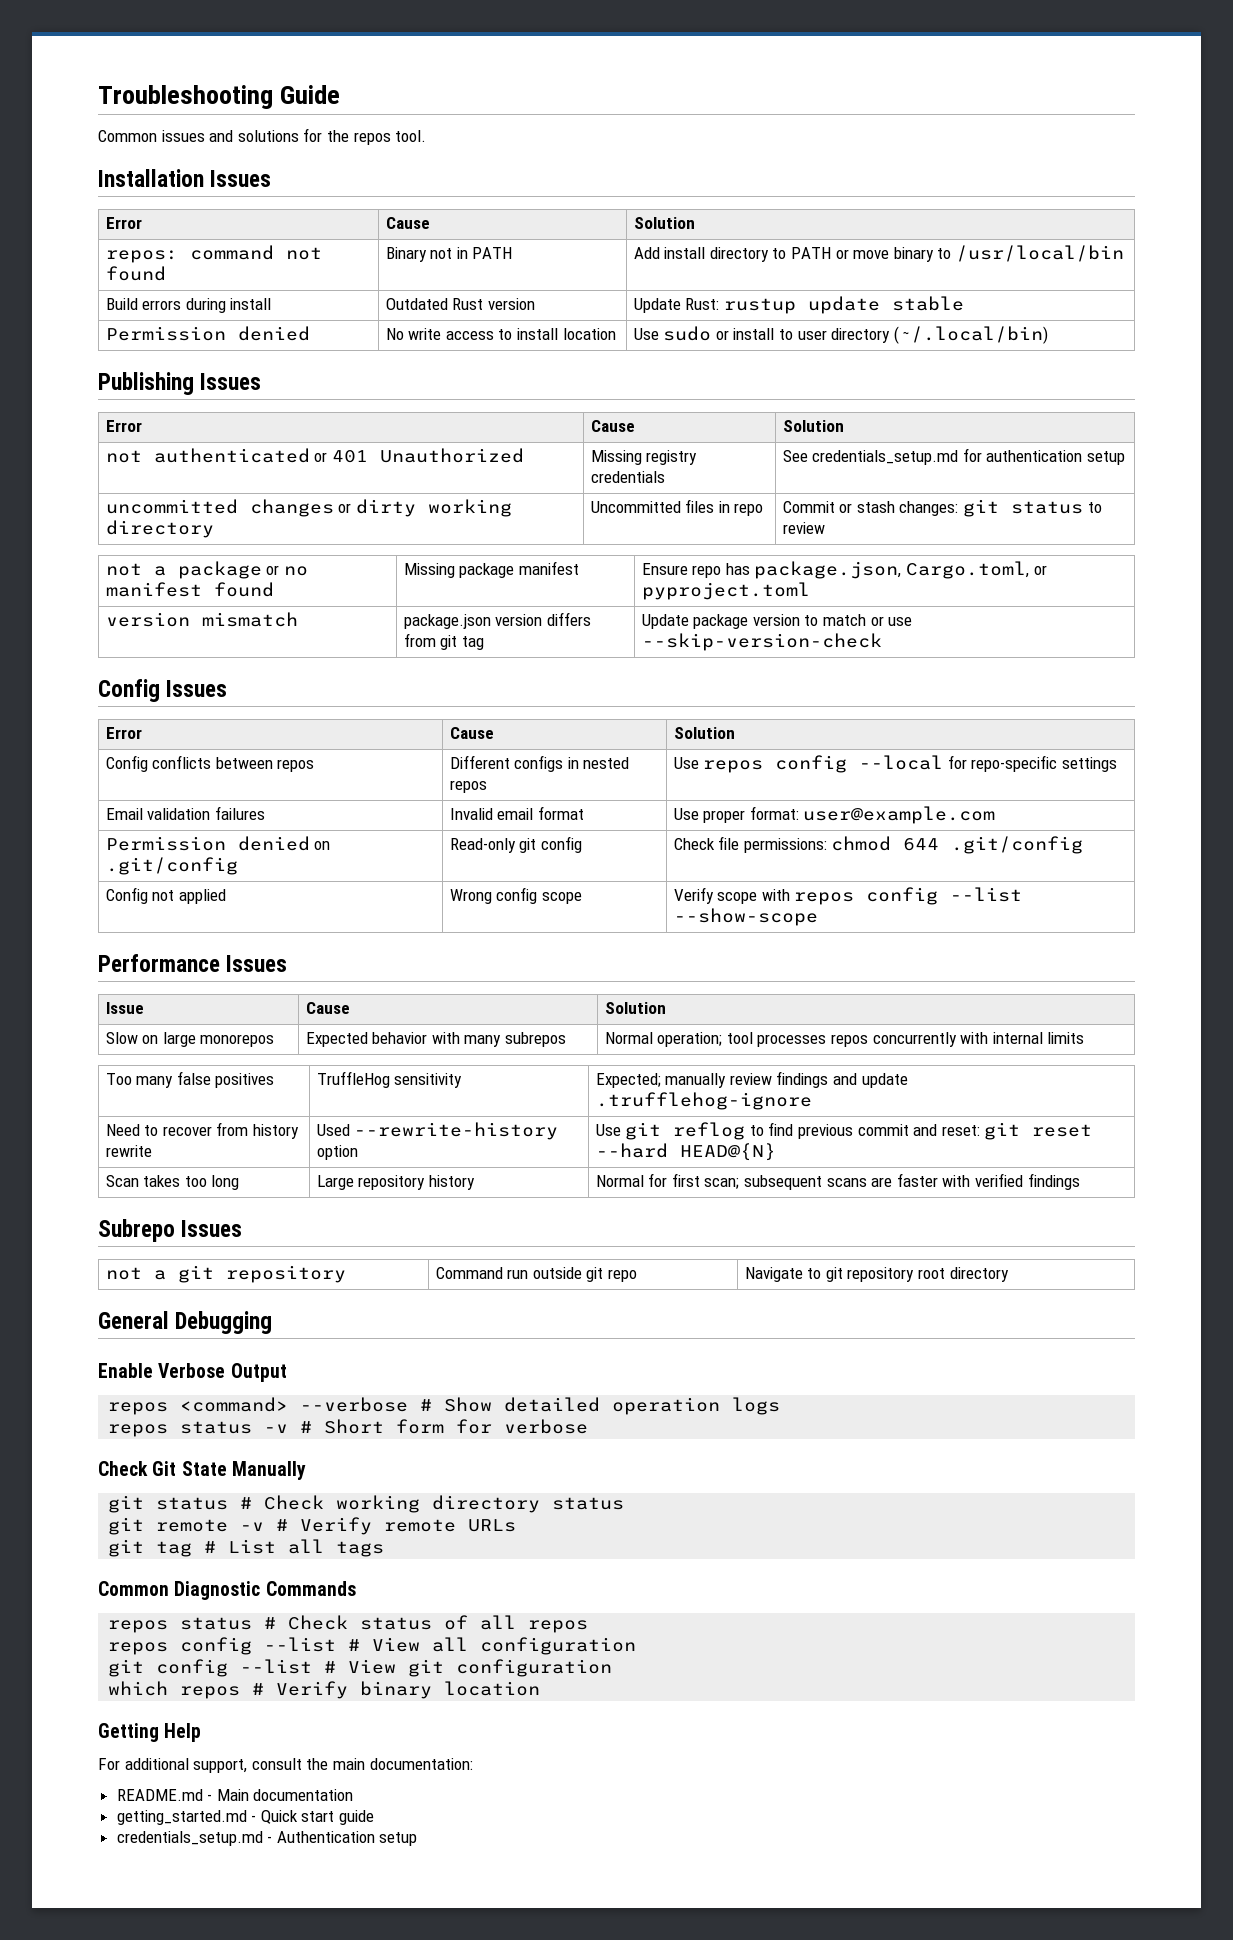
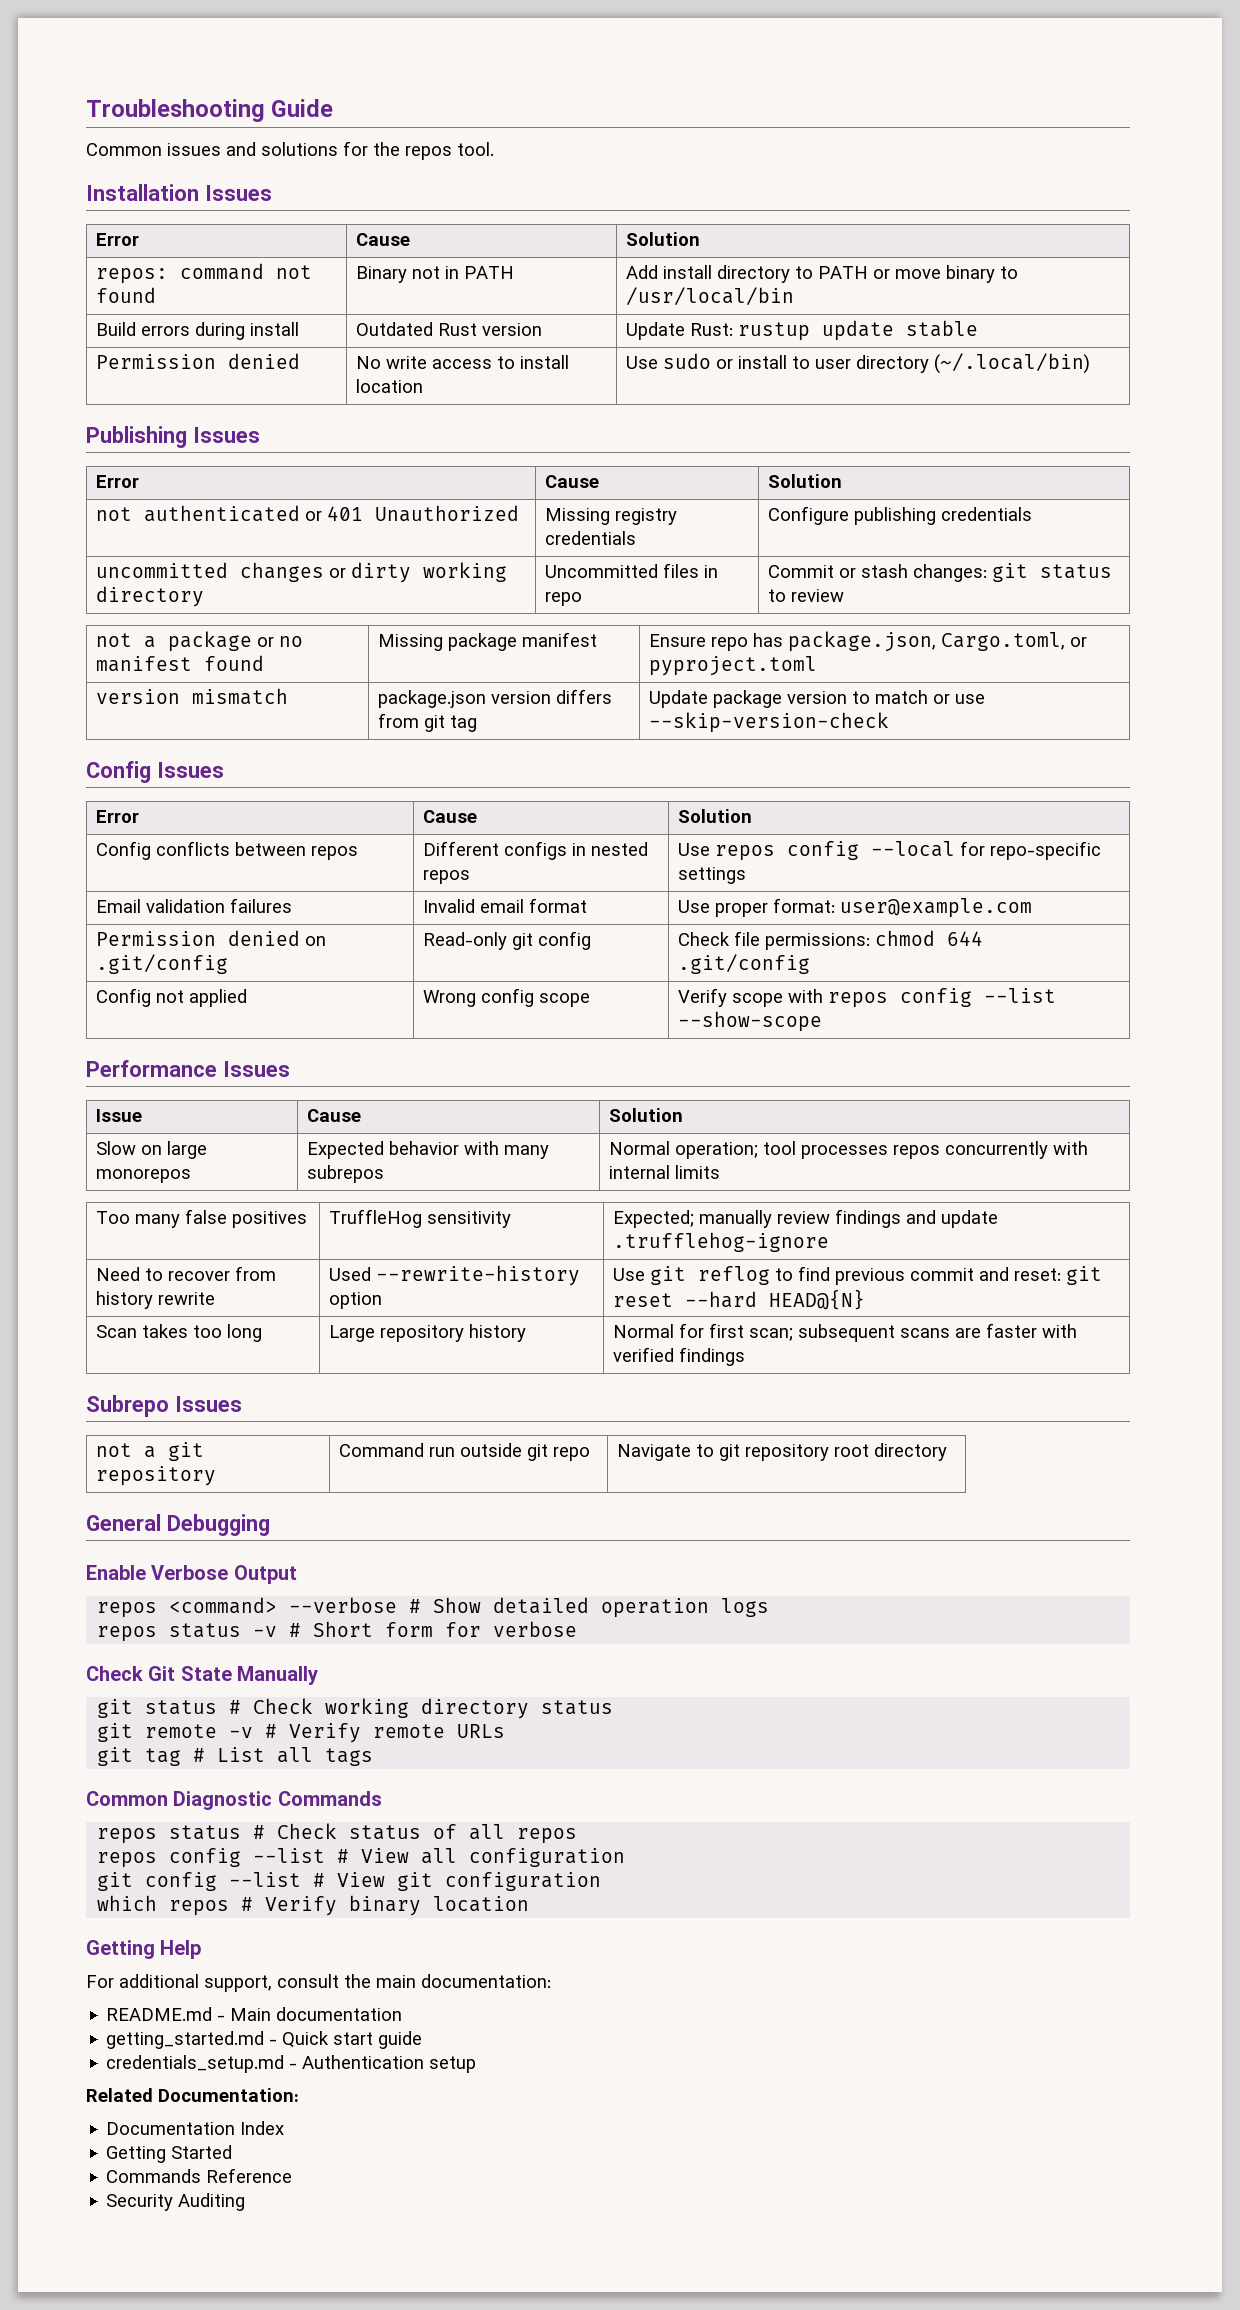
- not authenticated or 401 Unauthorized | Missing registry credentials | See credentials_setup.md for authentication setup
+ not authenticated or 401 Unauthorized | Missing registry credentials | Configure publishing credentials
+ Related Documentation:
+ Documentation Index
+ Getting Started
+ Commands Reference
+ Security Auditing

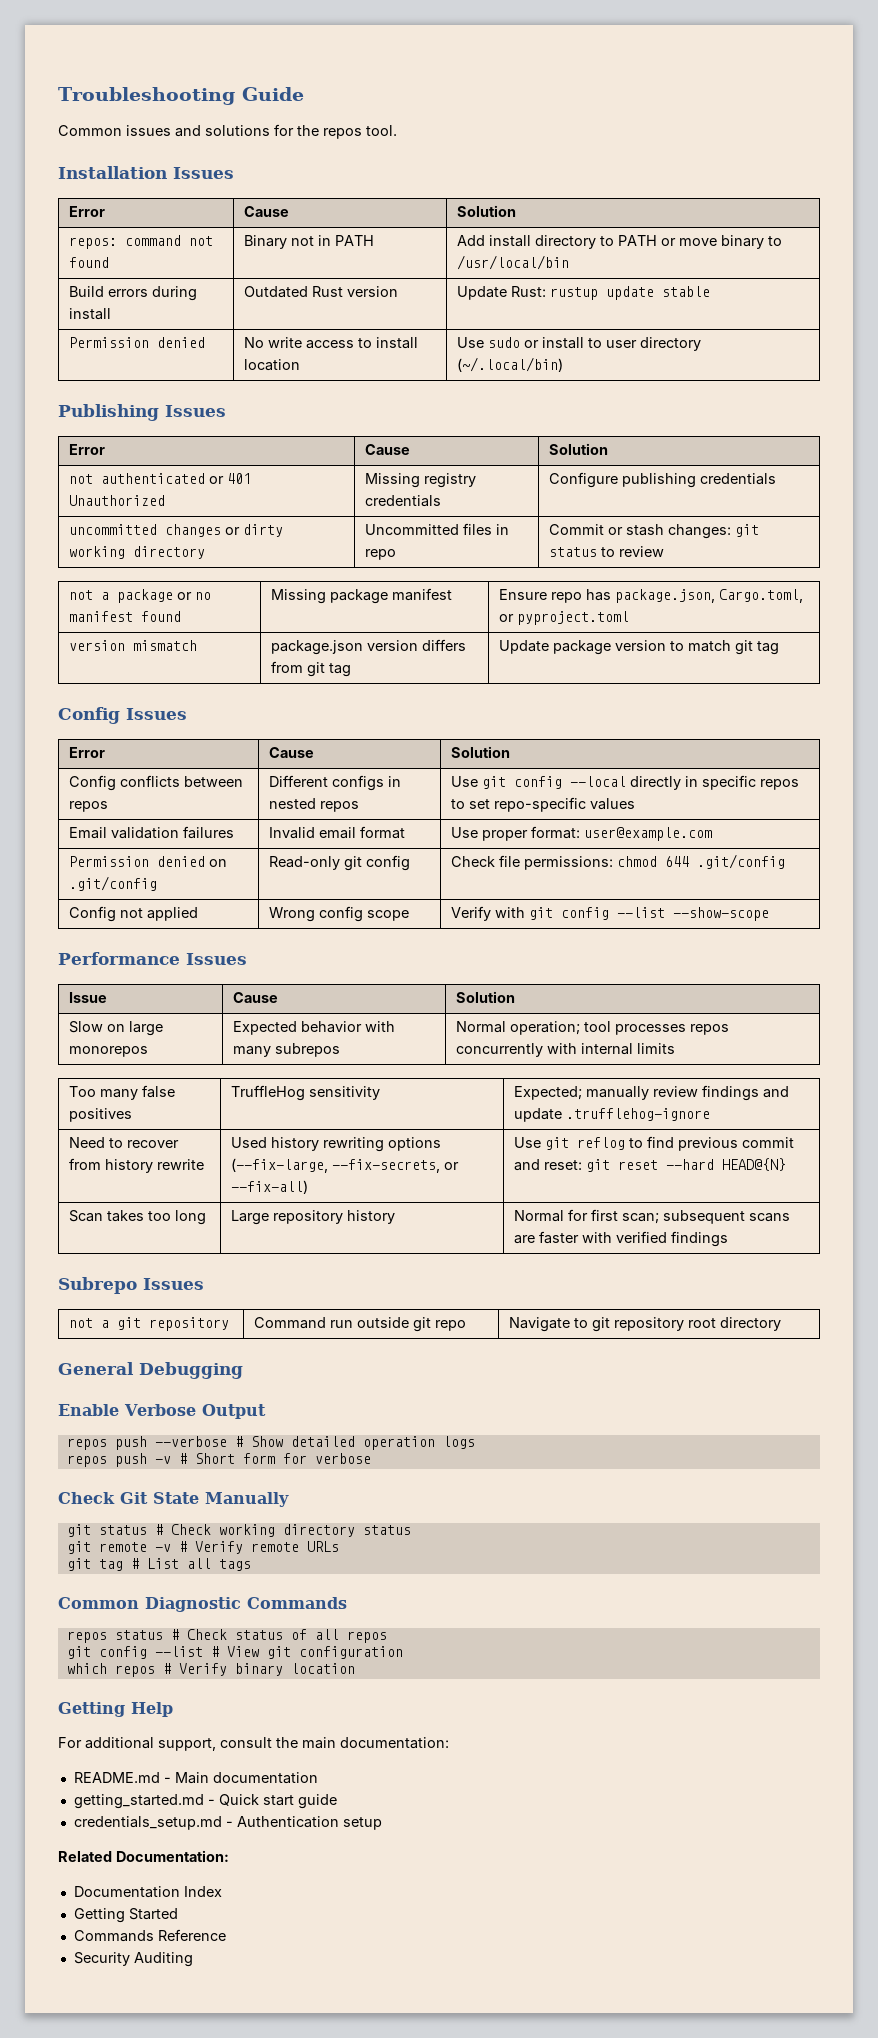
- version mismatch | package.json version differs from git tag | Update package version to match or use --skip-version-check
+ version mismatch | package.json version differs from git tag | Update package version to match git tag
- Config conflicts between repos | Different configs in nested repos | Use repos config --local for repo-specific settings
+ Config conflicts between repos | Different configs in nested repos | Use git config --local directly in specific repos to set repo-specific values
- Config not applied | Wrong config scope | Verify scope with repos config --list --show-scope
+ Config not applied | Wrong config scope | Verify with git config --list --show-scope
- Need to recover from history rewrite | Used --rewrite-history option | Use git reflog to find previous commit and reset: git reset --hard HEAD@{N}
+ Need to recover from history rewrite | Used history rewriting options (--fix-large, --fix-secrets, or --fix-all) | Use git reflog to find previous commit and reset: git reset --hard HEAD@{N}
- repos <command> --verbose # Show detailed operation logs
+ repos push --verbose # Show detailed operation logs
- repos status -v # Short form for verbose
+ repos push -v # Short form for verbose
- repos config --list # View all configuration

